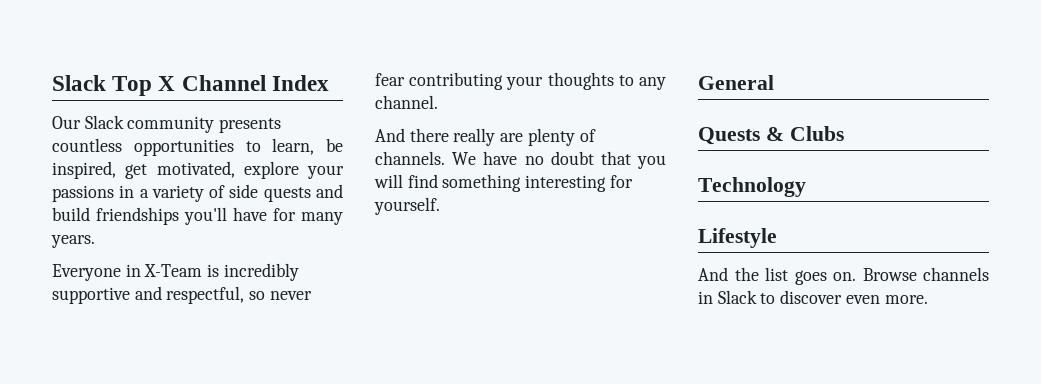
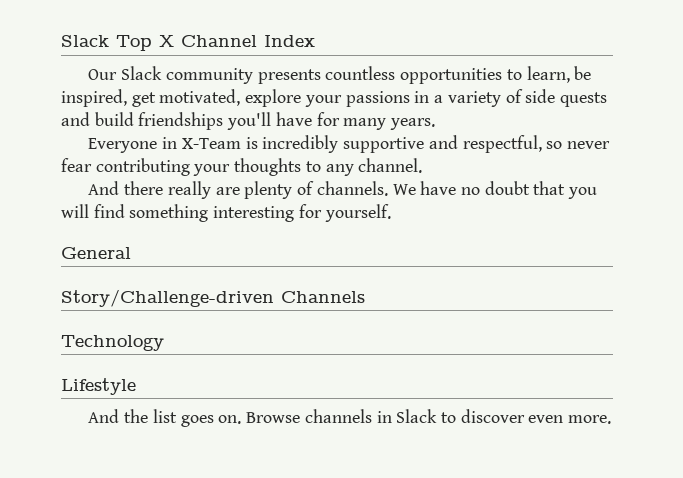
- Quests & Clubs
+ Story/Challenge-driven Channels

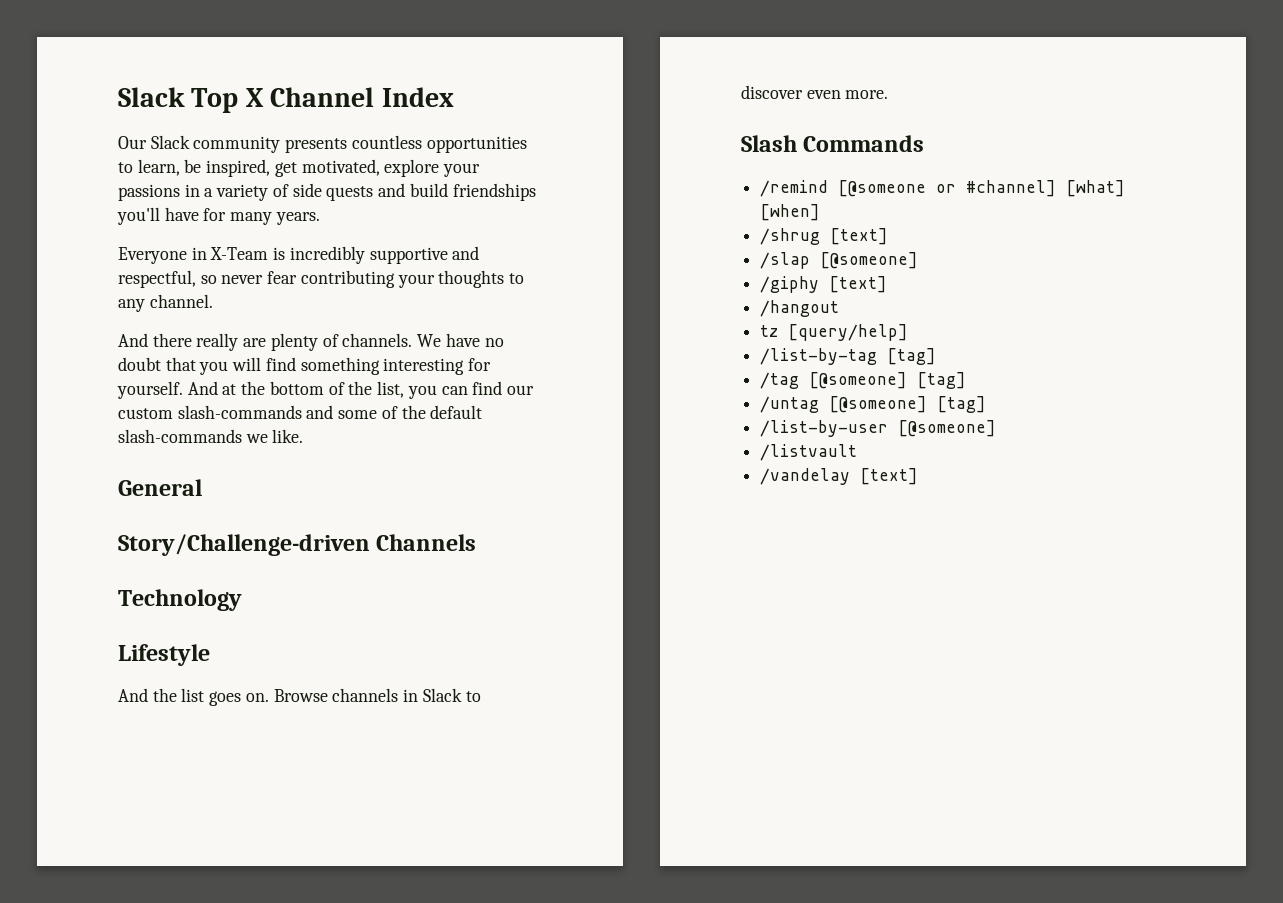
+ And at the bottom of the list, you can find our custom slash-commands and some of the default slash-commands we like.
+ Slash Commands
+ /remind [@someone or #channel] [what] [when]
+ /shrug [text]
+ /slap [@someone]
+ /giphy [text]
+ /hangout
+ tz [query/help]
+ /list-by-tag [tag]
+ /tag [@someone] [tag]
+ /untag [@someone] [tag]
+ /list-by-user [@someone]
+ /listvault
+ /vandelay [text]

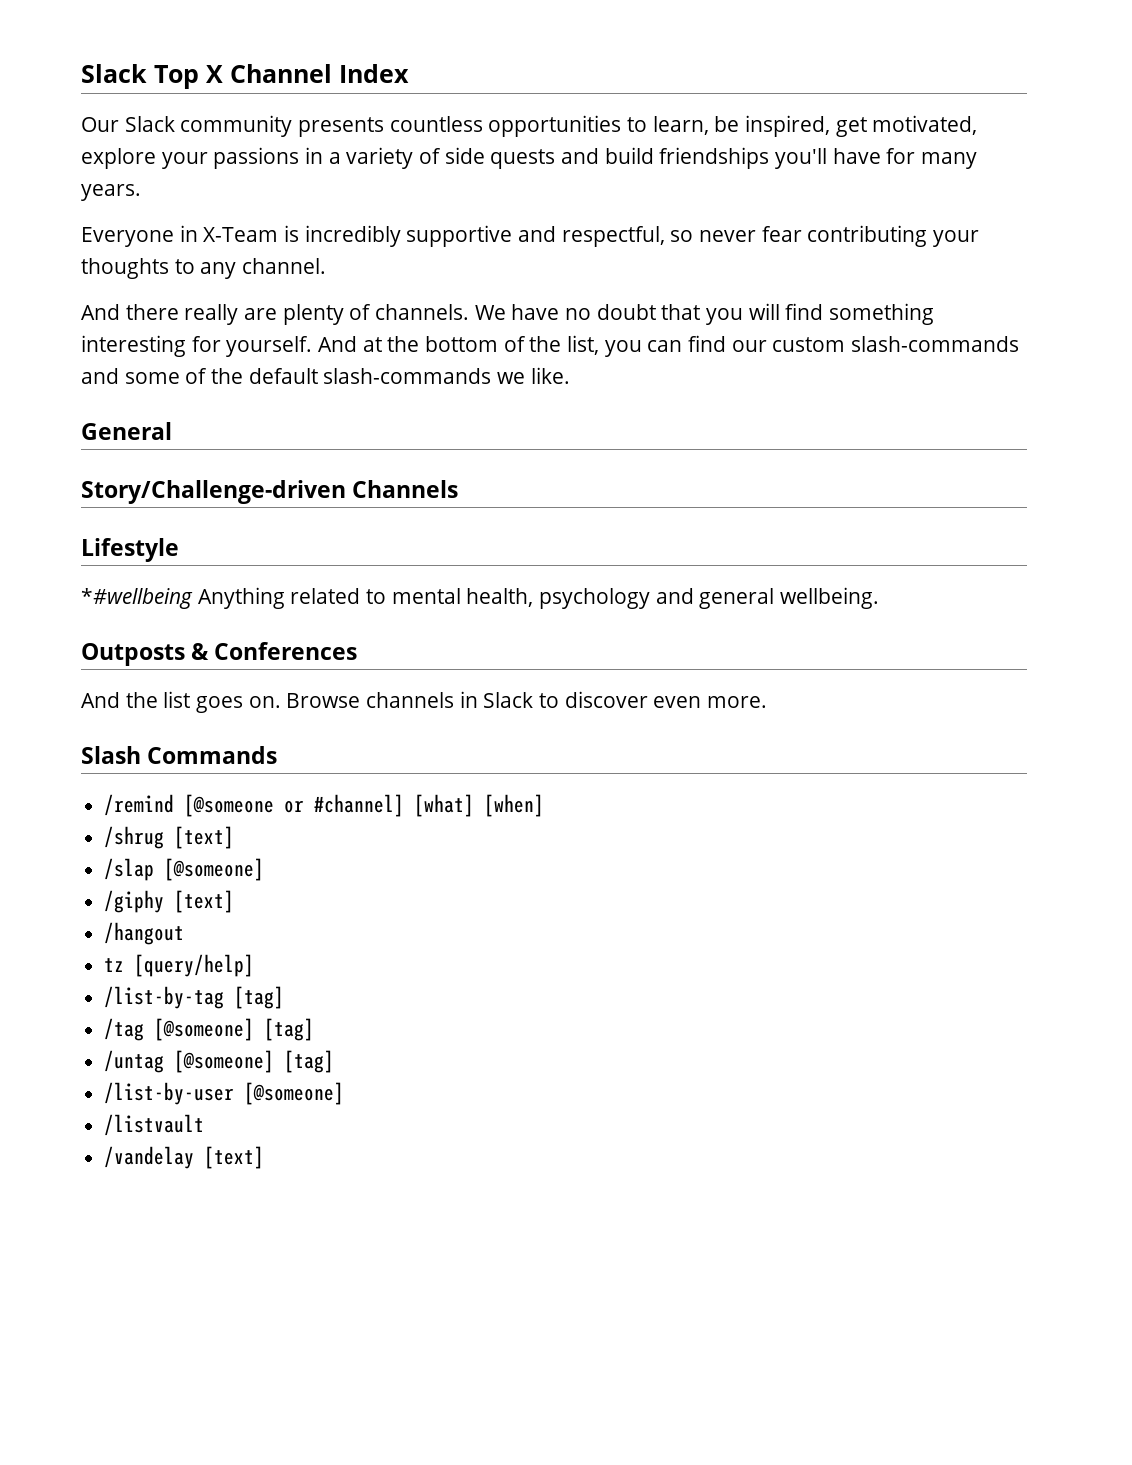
- Technology
  Lifestyle
+ *#wellbeing Anything related to mental health, psychology and general wellbeing.
+ Outposts & Conferences

